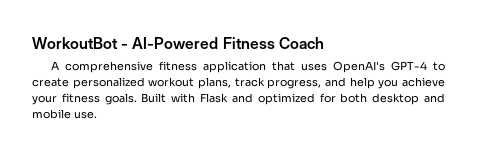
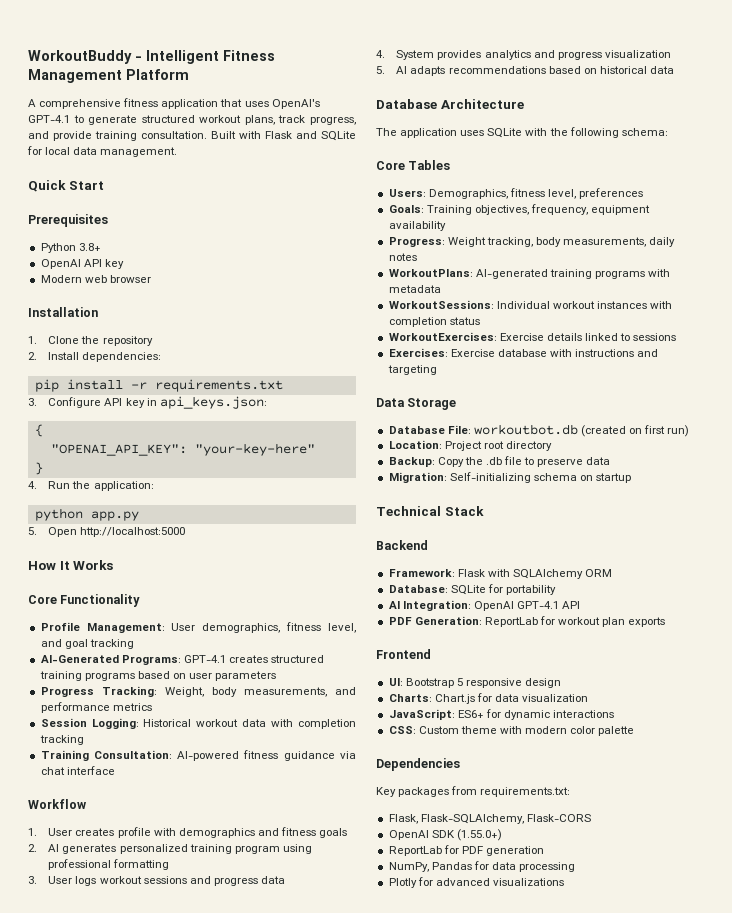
- WorkoutBot - AI-Powered Fitness Coach
+ WorkoutBuddy - Intelligent Fitness Management Platform
- A comprehensive fitness application that uses OpenAI's GPT-4 to create personalized workout plans, track progress, and help you achieve your fitness goals. Built with Flask and optimized for both desktop and mobile use.
+ A comprehensive fitness application that uses OpenAI's GPT-4.1 to generate structured workout plans, track progress, and provide training consultation. Built with Flask and SQLite for local data management.
+ Quick Start
+ Prerequisites
+ Python 3.8+
+ OpenAI API key
+ Modern web browser
+ Installation
+ 1. Clone the repository
+ 2. Install dependencies:
+ pip install -r requirements.txt
+ 3. Configure API key in api_keys.json:
+ {
+ "OPENAI_API_KEY": "your-key-here"
+ }
+ 4. Run the application:
+ python app.py
+ 5. Open http://localhost:5000
+ How It Works
+ Core Functionality
+ Profile Management: User demographics, fitness level, and goal tracking
+ AI-Generated Programs: GPT-4.1 creates structured training programs based on user parameters
+ Progress Tracking: Weight, body measurements, and performance metrics
+ Session Logging: Historical workout data with completion tracking
+ Training Consultation: AI-powered fitness guidance via chat interface
+ Workflow
+ 1. User creates profile with demographics and fitness goals
+ 2. AI generates personalized training program using professional formatting
+ 3. User logs workout sessions and progress data
+ 4. System provides analytics and progress visualization
+ 5. AI adapts recommendations based on historical data
+ Database Architecture
+ The application uses SQLite with the following schema:
+ Core Tables
+ Users: Demographics, fitness level, preferences
+ Goals: Training objectives, frequency, equipment availability
+ Progress: Weight tracking, body measurements, daily notes
+ WorkoutPlans: AI-generated training programs with metadata
+ WorkoutSessions: Individual workout instances with completion status
+ WorkoutExercises: Exercise details linked to sessions
+ Exercises: Exercise database with instructions and targeting
+ Data Storage
+ Database File: workoutbot.db (created on first run)
+ Location: Project root directory
+ Backup: Copy the .db file to preserve data
+ Migration: Self-initializing schema on startup
+ Technical Stack
+ Backend
+ Framework: Flask with SQLAlchemy ORM
+ Database: SQLite for portability
+ AI Integration: OpenAI GPT-4.1 API
+ PDF Generation: ReportLab for workout plan exports
+ Frontend
+ UI: Bootstrap 5 responsive design
+ Charts: Chart.js for data visualization
+ JavaScript: ES6+ for dynamic interactions
+ CSS: Custom theme with modern color palette
+ Dependencies
+ Key packages from requirements.txt:
+ Flask, Flask-SQLAlchemy, Flask-CORS
+ OpenAI SDK (1.55.0+)
+ ReportLab for PDF generation
+ NumPy, Pandas for data processing
+ Plotly for advanced visualizations

